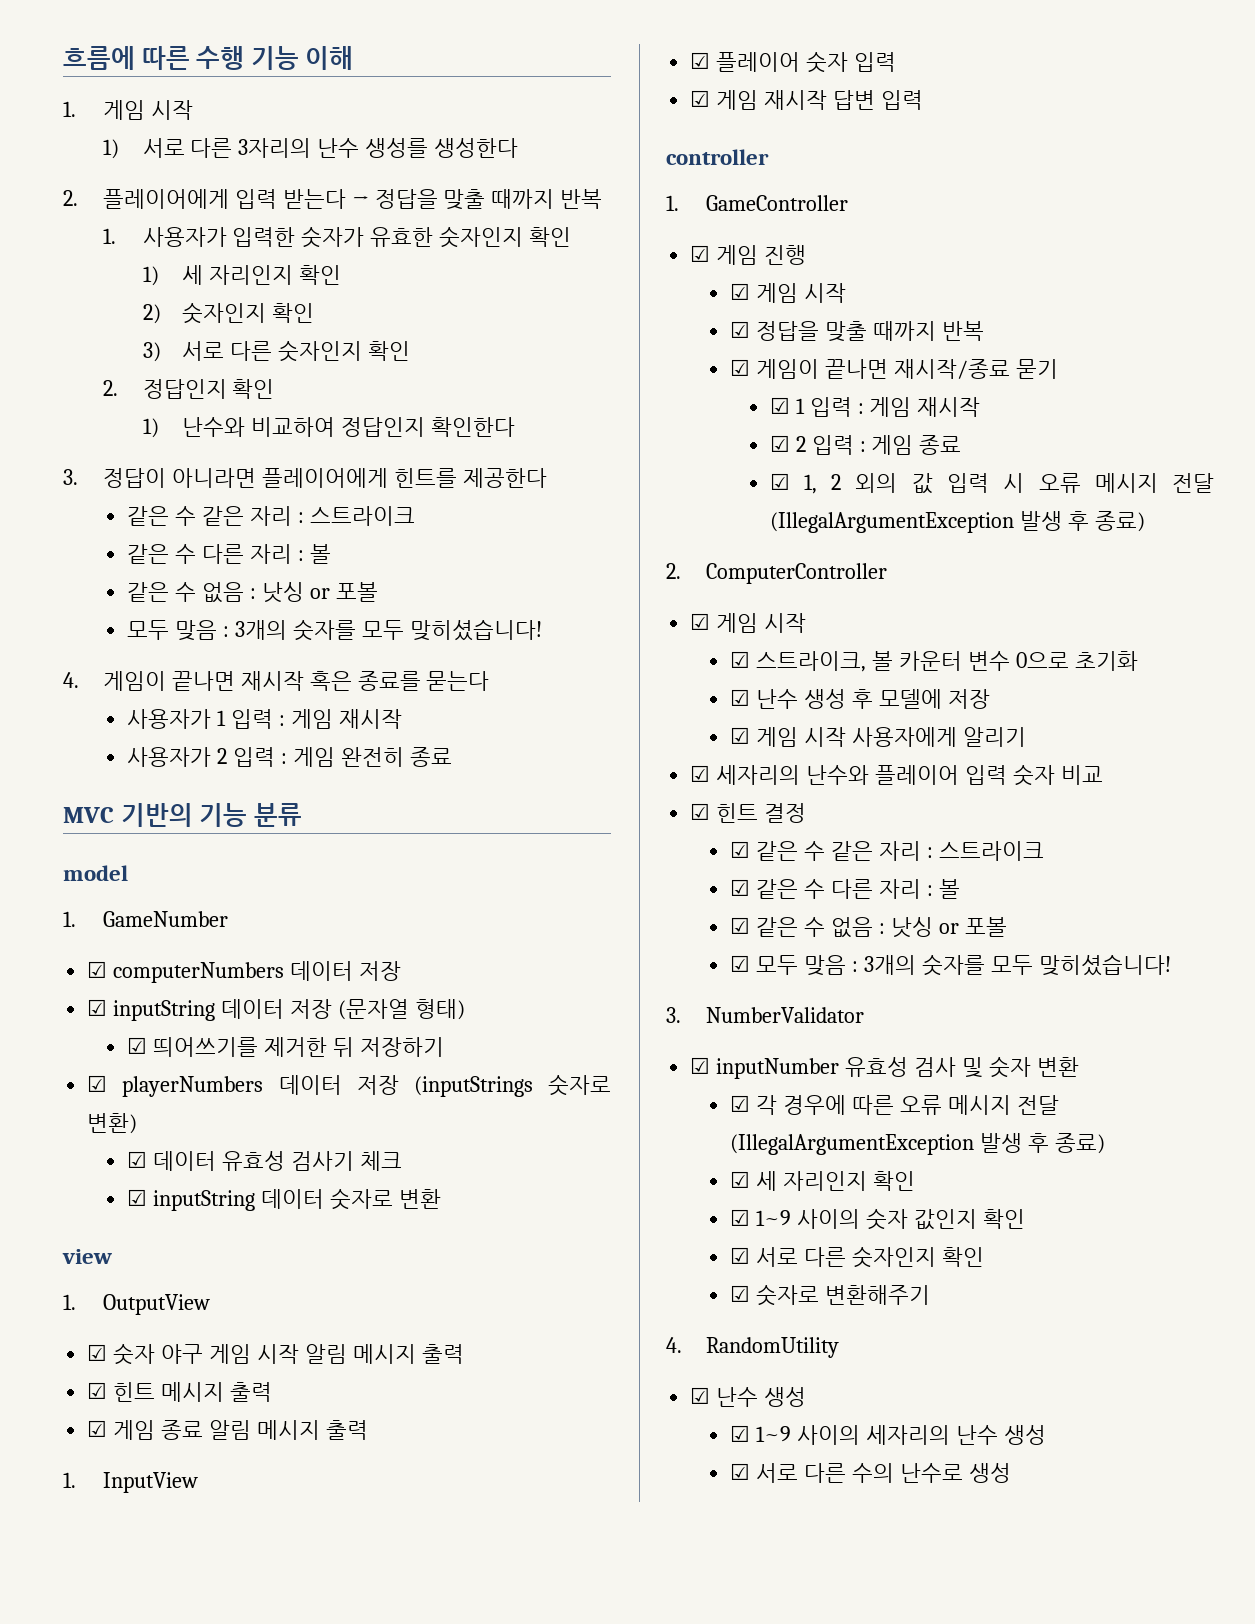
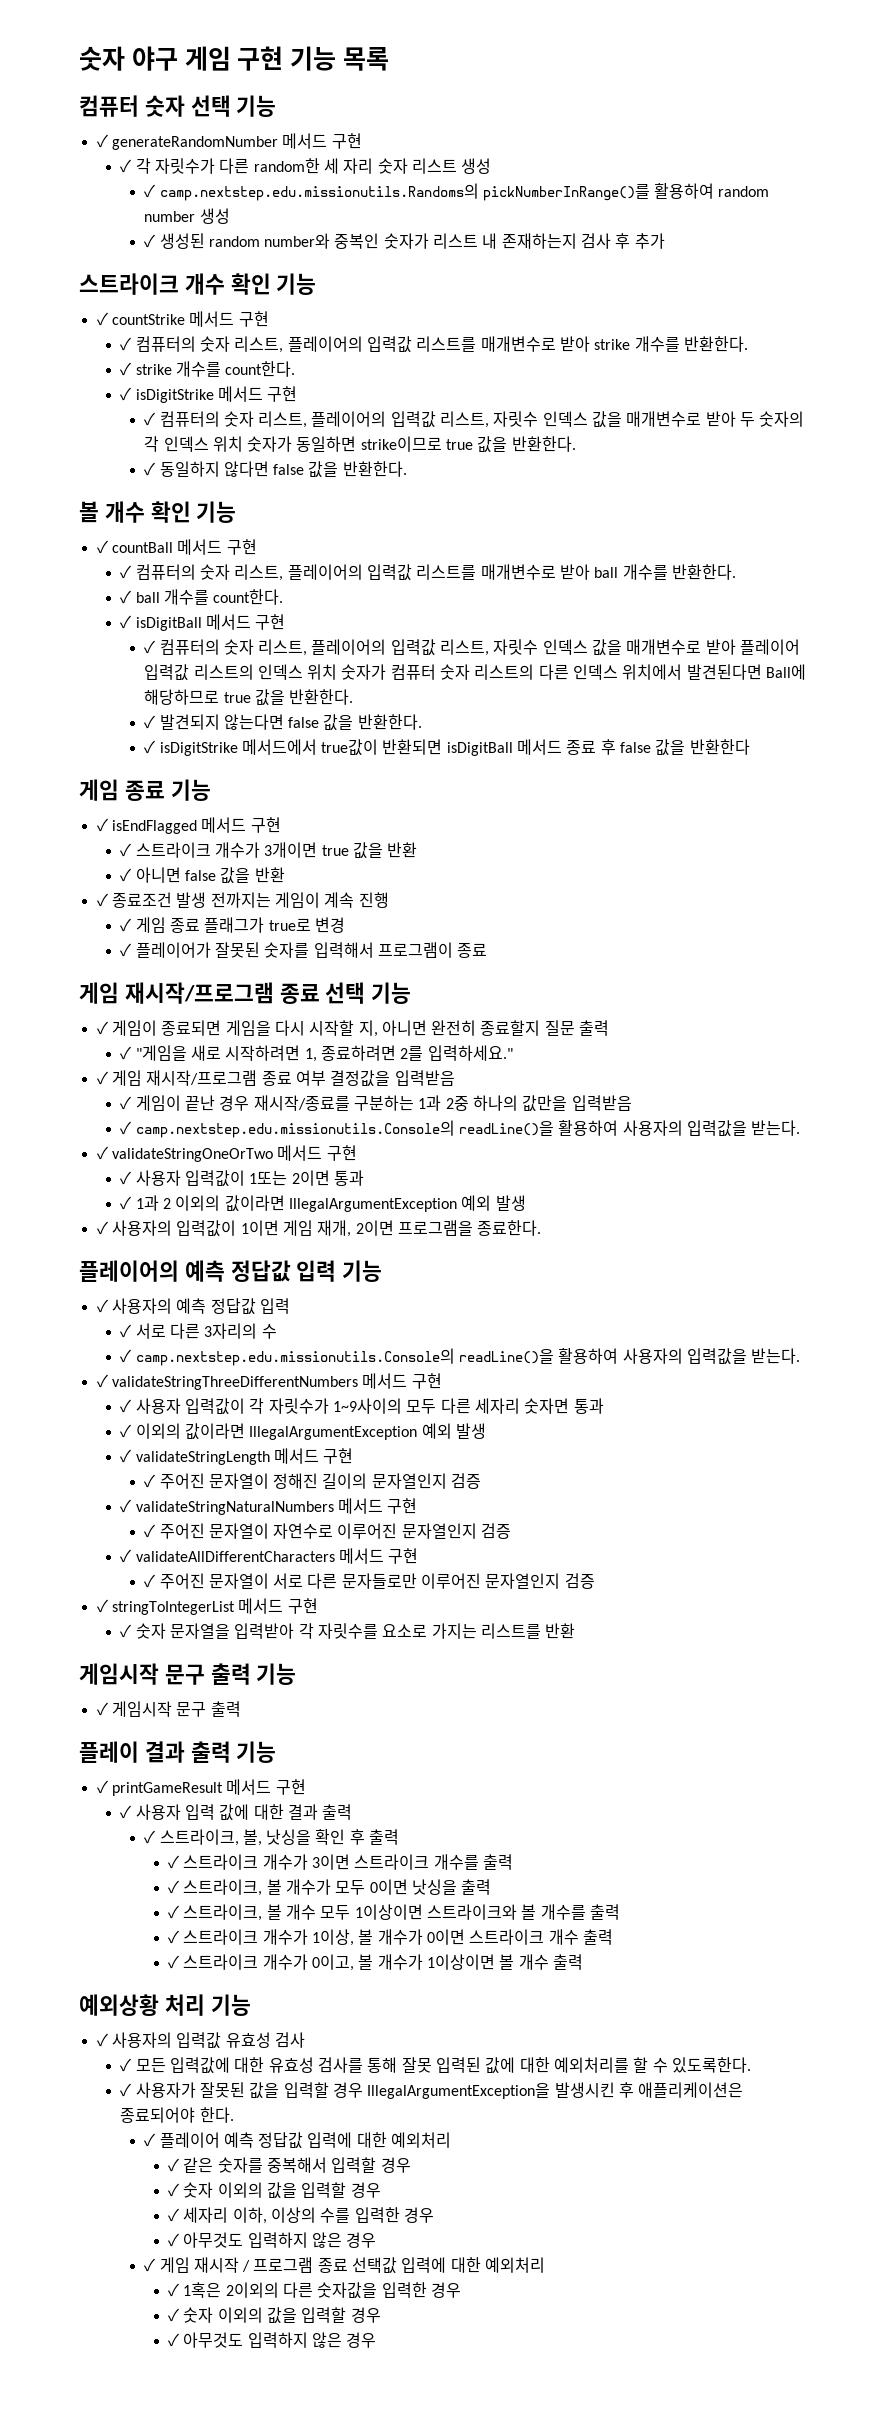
- 흐름에 따른 수행 기능 이해
- 1. 게임 시작
- 1) 서로 다른 3자리의 난수 생성를 생성한다
- 2. 플레이어에게 입력 받는다 → 정답을 맞출 때까지 반복
- 1. 사용자가 입력한 숫자가 유효한 숫자인지 확인
- 1) 세 자리인지 확인
- 2) 숫자인지 확인
- 3) 서로 다른 숫자인지 확인
- 2. 정답인지 확인
- 1) 난수와 비교하여 정답인지 확인한다
- 3. 정답이 아니라면 플레이어에게 힌트를 제공한다
- 같은 수 같은 자리 : 스트라이크
- 같은 수 다른 자리 : 볼
- 같은 수 없음 : 낫싱 or 포볼
- 모두 맞음 : 3개의 숫자를 모두 맞히셨습니다!
- 4. 게임이 끝나면 재시작 혹은 종료를 묻는다
- 사용자가 1 입력 : 게임 재시작
- 사용자가 2 입력 : 게임 완전히 종료
- MVC 기반의 기능 분류
- model
- 1. GameNumber
- ☑ computerNumbers 데이터 저장
- ☑ inputString 데이터 저장 (문자열 형태)
- ☑ 띄어쓰기를 제거한 뒤 저장하기
- ☑ playerNumbers 데이터 저장 (inputStrings 숫자로 변환)
- ☑ 데이터 유효성 검사기 체크
- ☑ inputString 데이터 숫자로 변환
- view
- 1. OutputView
- ☑ 숫자 야구 게임 시작 알림 메시지 출력
- ☑ 힌트 메시지 출력
- ☑ 게임 종료 알림 메시지 출력
- 1. InputView
- ☑ 플레이어 숫자 입력
- ☑ 게임 재시작 답변 입력
- controller
- 1. GameController
- ☑ 게임 진행
- ☑ 게임 시작
- ☑ 정답을 맞출 때까지 반복
- ☑ 게임이 끝나면 재시작/종료 묻기
- ☑ 1 입력 : 게임 재시작
- ☑ 2 입력 : 게임 종료
- ☑ 1, 2 외의 값 입력 시 오류 메시지 전달 (IllegalArgumentException 발생 후 종료)
- 2. ComputerController
- ☑ 게임 시작
- ☑ 스트라이크, 볼 카운터 변수 0으로 초기화
- ☑ 난수 생성 후 모델에 저장
- ☑ 게임 시작 사용자에게 알리기
- ☑ 세자리의 난수와 플레이어 입력 숫자 비교
- ☑ 힌트 결정
- ☑ 같은 수 같은 자리 : 스트라이크
- ☑ 같은 수 다른 자리 : 볼
- ☑ 같은 수 없음 : 낫싱 or 포볼
- ☑ 모두 맞음 : 3개의 숫자를 모두 맞히셨습니다!
- 3. NumberValidator
- ☑ inputNumber 유효성 검사 및 숫자 변환
- ☑ 각 경우에 따른 오류 메시지 전달 (IllegalArgumentException 발생 후 종료)
- ☑ 세 자리인지 확인
- ☑ 1~9 사이의 숫자 값인지 확인
- ☑ 서로 다른 숫자인지 확인
- ☑ 숫자로 변환해주기
- 4. RandomUtility
- ☑ 난수 생성
- ☑ 1~9 사이의 세자리의 난수 생성
- ☑ 서로 다른 수의 난수로 생성
+ 숫자 야구 게임 구현 기능 목록
+ 컴퓨터 숫자 선택 기능
+ ✓ generateRandomNumber 메서드 구현
+ ✓ 각 자릿수가 다른 random한 세 자리 숫자 리스트 생성
+ ✓ camp.nextstep.edu.missionutils.Randoms의 pickNumberInRange()를 활용하여 random number 생성
+ ✓ 생성된 random number와 중복인 숫자가 리스트 내 존재하는지 검사 후 추가
+ 스트라이크 개수 확인 기능
+ ✓ countStrike 메서드 구현
+ ✓ 컴퓨터의 숫자 리스트, 플레이어의 입력값 리스트를 매개변수로 받아 strike 개수를 반환한다.
+ ✓ strike 개수를 count한다.
+ ✓ isDigitStrike 메서드 구현
+ ✓ 컴퓨터의 숫자 리스트, 플레이어의 입력값 리스트, 자릿수 인덱스 값을 매개변수로 받아 두 숫자의 각 인덱스 위치 숫자가 동일하면 strike이므로 true 값을 반환한다.
+ ✓ 동일하지 않다면 false 값을 반환한다.
+ 볼 개수 확인 기능
+ ✓ countBall 메서드 구현
+ ✓ 컴퓨터의 숫자 리스트, 플레이어의 입력값 리스트를 매개변수로 받아 ball 개수를 반환한다.
+ ✓ ball 개수를 count한다.
+ ✓ isDigitBall 메서드 구현
+ ✓ 컴퓨터의 숫자 리스트, 플레이어의 입력값 리스트, 자릿수 인덱스 값을 매개변수로 받아 플레이어 입력값 리스트의 인덱스 위치 숫자가 컴퓨터 숫자 리스트의 다른 인덱스 위치에서 발견된다면 Ball에 해당하므로 true 값을 반환한다.
+ ✓ 발견되지 않는다면 false 값을 반환한다.
+ ✓ isDigitStrike 메서드에서 true값이 반환되면 isDigitBall 메서드 종료 후 false 값을 반환한다
+ 게임 종료 기능
+ ✓ isEndFlagged 메서드 구현
+ ✓ 스트라이크 개수가 3개이면 true 값을 반환
+ ✓ 아니면 false 값을 반환
+ ✓ 종료조건 발생 전까지는 게임이 계속 진행
+ ✓ 게임 종료 플래그가 true로 변경
+ ✓ 플레이어가 잘못된 숫자를 입력해서 프로그램이 종료
+ 게임 재시작/프로그램 종료 선택 기능
+ ✓ 게임이 종료되면 게임을 다시 시작할 지, 아니면 완전히 종료할지 질문 출력
+ ✓ "게임을 새로 시작하려면 1, 종료하려면 2를 입력하세요."
+ ✓ 게임 재시작/프로그램 종료 여부 결정값을 입력받음
+ ✓ 게임이 끝난 경우 재시작/종료를 구분하는 1과 2중 하나의 값만을 입력받음
+ ✓ camp.nextstep.edu.missionutils.Console의 readLine()을 활용하여 사용자의 입력값을 받는다.
+ ✓ validateStringOneOrTwo 메서드 구현
+ ✓ 사용자 입력값이 1또는 2이면 통과
+ ✓ 1과 2 이외의 값이라면 IllegalArgumentException 예외 발생
+ ✓ 사용자의 입력값이 1이면 게임 재개, 2이면 프로그램을 종료한다.
+ 플레이어의 예측 정답값 입력 기능
+ ✓ 사용자의 예측 정답값 입력
+ ✓ 서로 다른 3자리의 수
+ ✓ camp.nextstep.edu.missionutils.Console의 readLine()을 활용하여 사용자의 입력값을 받는다.
+ ✓ validateStringThreeDifferentNumbers 메서드 구현
+ ✓ 사용자 입력값이 각 자릿수가 1~9사이의 모두 다른 세자리 숫자면 통과
+ ✓ 이외의 값이라면 IllegalArgumentException 예외 발생
+ ✓ validateStringLength 메서드 구현
+ ✓ 주어진 문자열이 정해진 길이의 문자열인지 검증
+ ✓ validateStringNaturalNumbers 메서드 구현
+ ✓ 주어진 문자열이 자연수로 이루어진 문자열인지 검증
+ ✓ validateAllDifferentCharacters 메서드 구현
+ ✓ 주어진 문자열이 서로 다른 문자들로만 이루어진 문자열인지 검증
+ ✓ stringToIntegerList 메서드 구현
+ ✓ 숫자 문자열을 입력받아 각 자릿수를 요소로 가지는 리스트를 반환
+ 게임시작 문구 출력 기능
+ ✓ 게임시작 문구 출력
+ 플레이 결과 출력 기능
+ ✓ printGameResult 메서드 구현
+ ✓ 사용자 입력 값에 대한 결과 출력
+ ✓ 스트라이크, 볼, 낫싱을 확인 후 출력
+ ✓ 스트라이크 개수가 3이면 스트라이크 개수를 출력
+ ✓ 스트라이크, 볼 개수가 모두 0이면 낫싱을 출력
+ ✓ 스트라이크, 볼 개수 모두 1이상이면 스트라이크와 볼 개수를 출력
+ ✓ 스트라이크 개수가 1이상, 볼 개수가 0이면 스트라이크 개수 출력
+ ✓ 스트라이크 개수가 0이고, 볼 개수가 1이상이면 볼 개수 출력
+ 예외상황 처리 기능
+ ✓ 사용자의 입력값 유효성 검사
+ ✓ 모든 입력값에 대한 유효성 검사를 통해 잘못 입력된 값에 대한 예외처리를 할 수 있도록한다.
+ ✓ 사용자가 잘못된 값을 입력할 경우 IllegalArgumentException을 발생시킨 후 애플리케이션은 종료되어야 한다.
+ ✓ 플레이어 예측 정답값 입력에 대한 예외처리
+ ✓ 같은 숫자를 중복해서 입력할 경우
+ ✓ 숫자 이외의 값을 입력할 경우
+ ✓ 세자리 이하, 이상의 수를 입력한 경우
+ ✓ 아무것도 입력하지 않은 경우
+ ✓ 게임 재시작 / 프로그램 종료 선택값 입력에 대한 예외처리
+ ✓ 1혹은 2이외의 다른 숫자값을 입력한 경우
+ ✓ 숫자 이외의 값을 입력할 경우
+ ✓ 아무것도 입력하지 않은 경우

